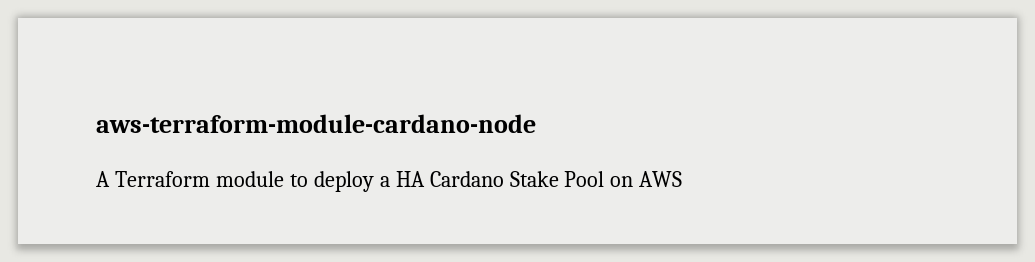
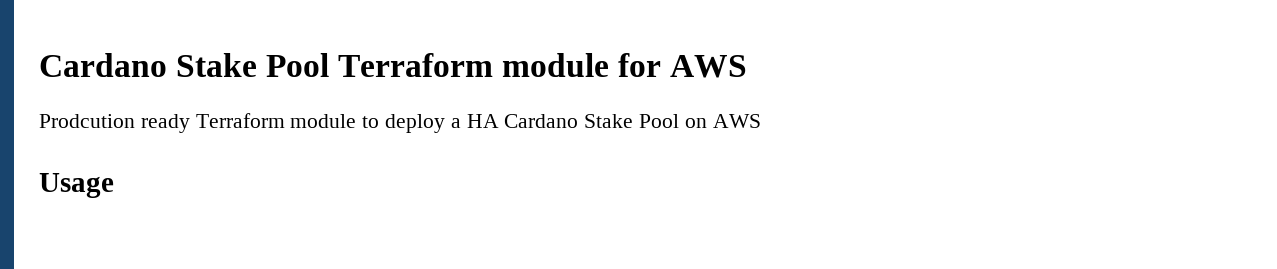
- aws-terraform-module-cardano-node
- A Terraform module to deploy a HA Cardano Stake Pool on AWS
+ Cardano Stake Pool Terraform module for AWS
+ Prodcution ready Terraform module to deploy a HA Cardano Stake Pool on AWS
+ Usage

